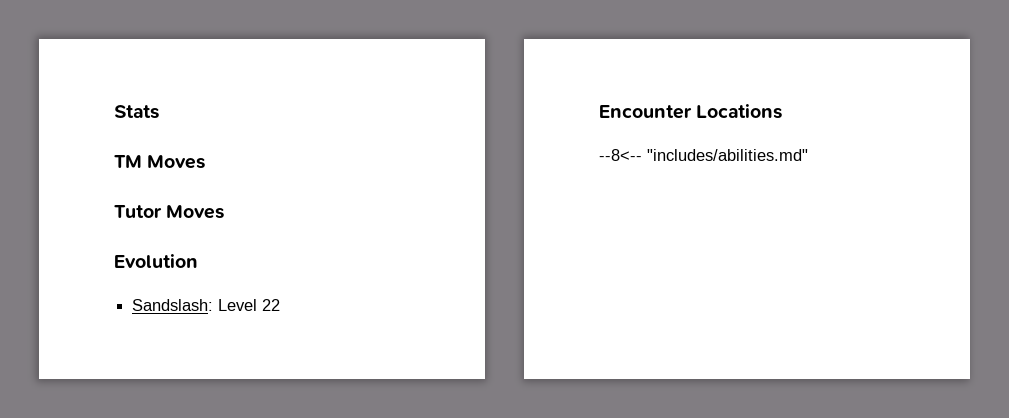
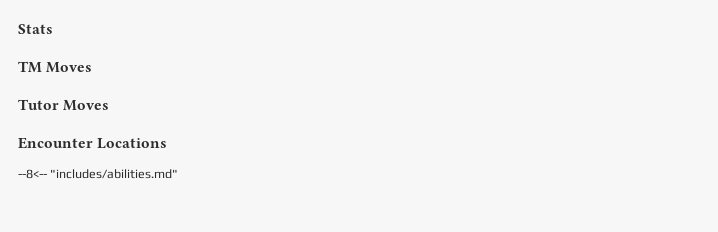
- Evolution
- Sandslash: Level 22

